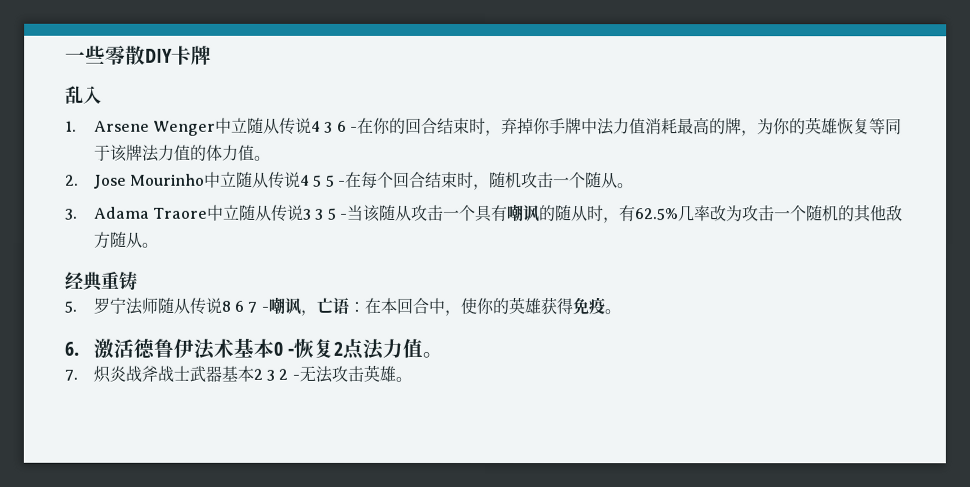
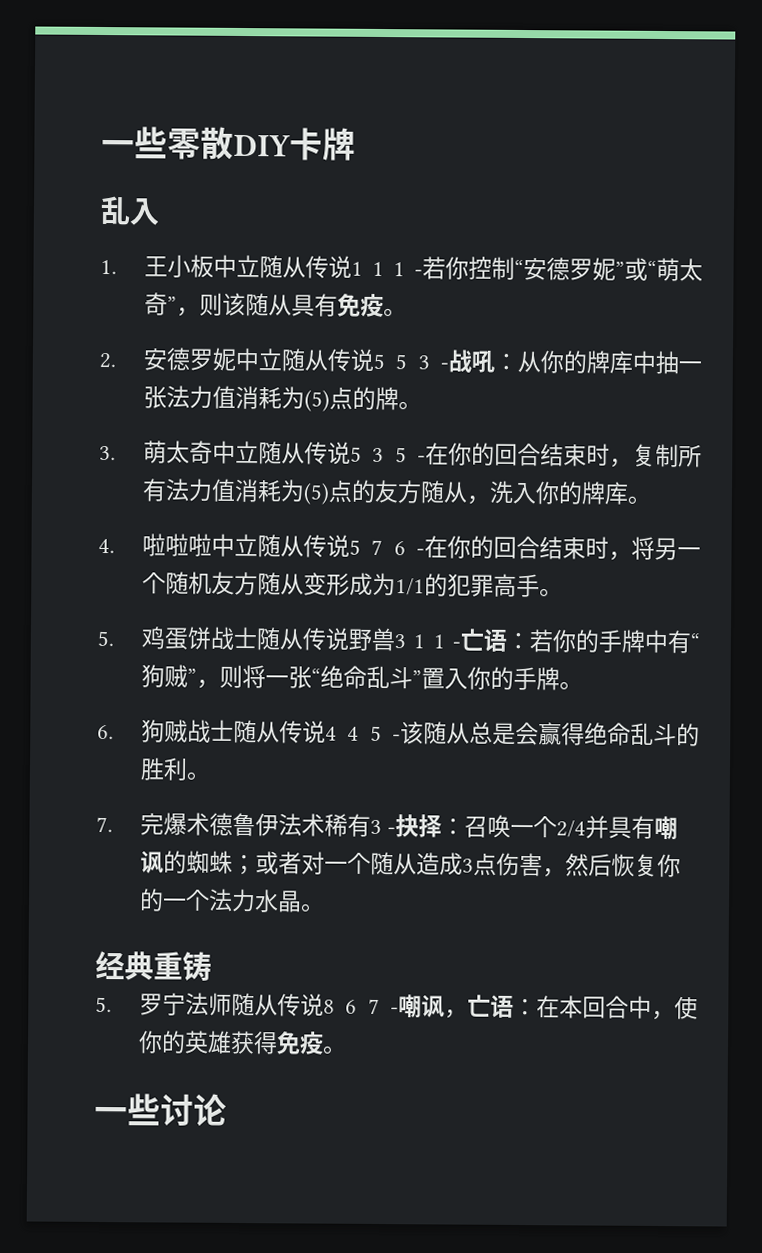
- 1. Arsene Wenger中立随从传说4 3 6 -在你的回合结束时，弃掉你手牌中法力值消耗最高的牌，为你的英雄恢复等同于该牌法力值的体力值。
- 2. Jose Mourinho中立随从传说4 5 5 -在每个回合结束时，随机攻击一个随从。
- 3. Adama Traore中立随从传说3 3 5 -当该随从攻击一个具有嘲讽的随从时，有62.5%几率改为攻击一个随机的其他敌方随从。
+ 1.王小板中立随从传说1 1 1 -若你控制“安德罗妮”或“萌太奇”，则该随从具有免疫。
+ 2.安德罗妮中立随从传说5 5 3 -战吼：从你的牌库中抽一张法力值消耗为(5)点的牌。
+ 3.萌太奇中立随从传说5 3 5 -在你的回合结束时，复制所有法力值消耗为(5)点的友方随从，洗入你的牌库。
+ 4.啦啦啦中立随从传说5 7 6 -在你的回合结束时，将另一个随机友方随从变形成为1/1的犯罪高手。
+ 5.鸡蛋饼战士随从传说野兽3 1 1 -亡语：若你的手牌中有“狗贼”，则将一张“绝命乱斗”置入你的手牌。
+ 6.狗贼战士随从传说4 4 5 -该随从总是会赢得绝命乱斗的胜利。
+ 7.完爆术德鲁伊法术稀有3 -抉择：召唤一个2/4并具有嘲讽的蜘蛛；或者对一个随从造成3点伤害，然后恢复你的一个法力水晶。
- 6.激活德鲁伊法术基本0 -恢复2点法力值。
- 7.炽炎战斧战士武器基本2 3 2 -无法攻击英雄。
+ 一些讨论

